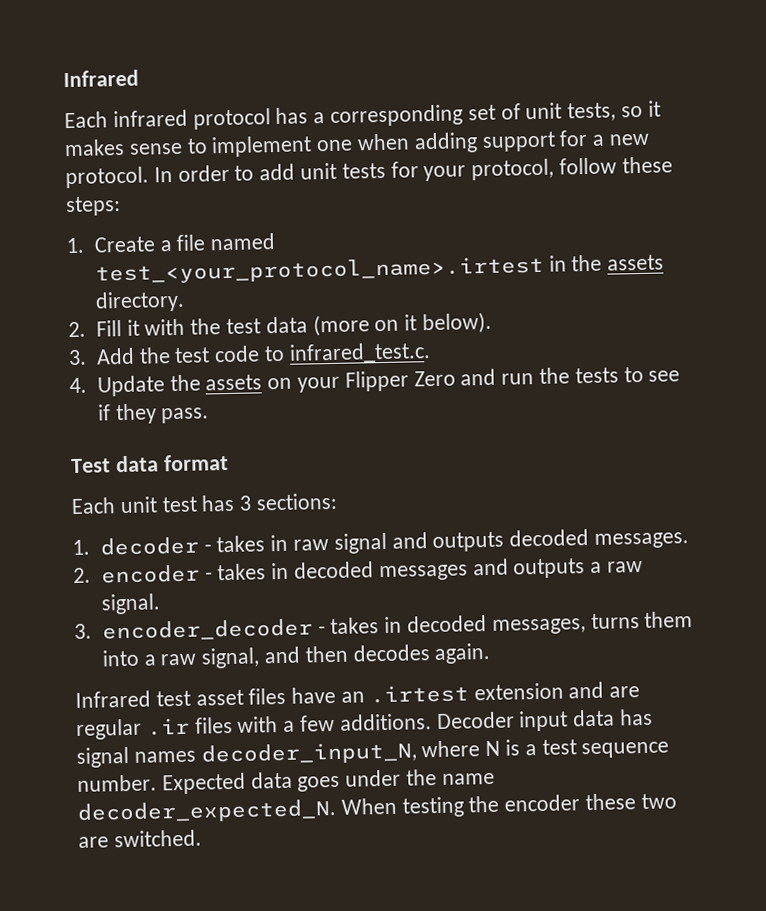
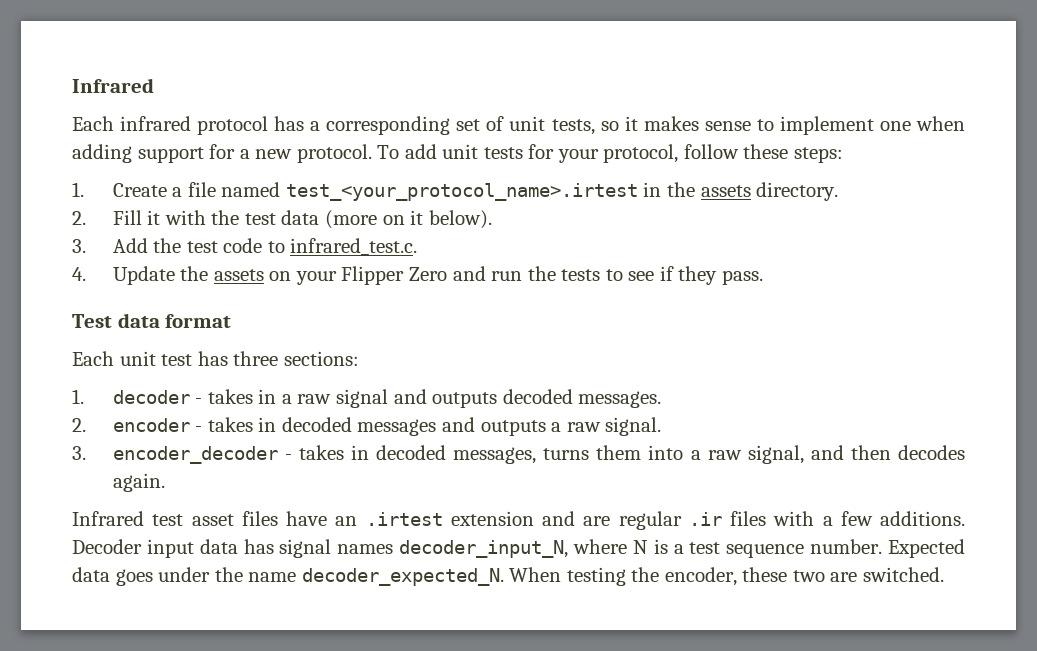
- In order to add unit tests for your protocol, follow these steps:
+ To add unit tests for your protocol, follow these steps:
- Each unit test has 3 sections:
+ Each unit test has three sections:
- 1. decoder - takes in raw signal and outputs decoded messages.
+ 1. decoder - takes in a raw signal and outputs decoded messages.
- When testing the encoder these two are switched.
+ When testing the encoder, these two are switched.

